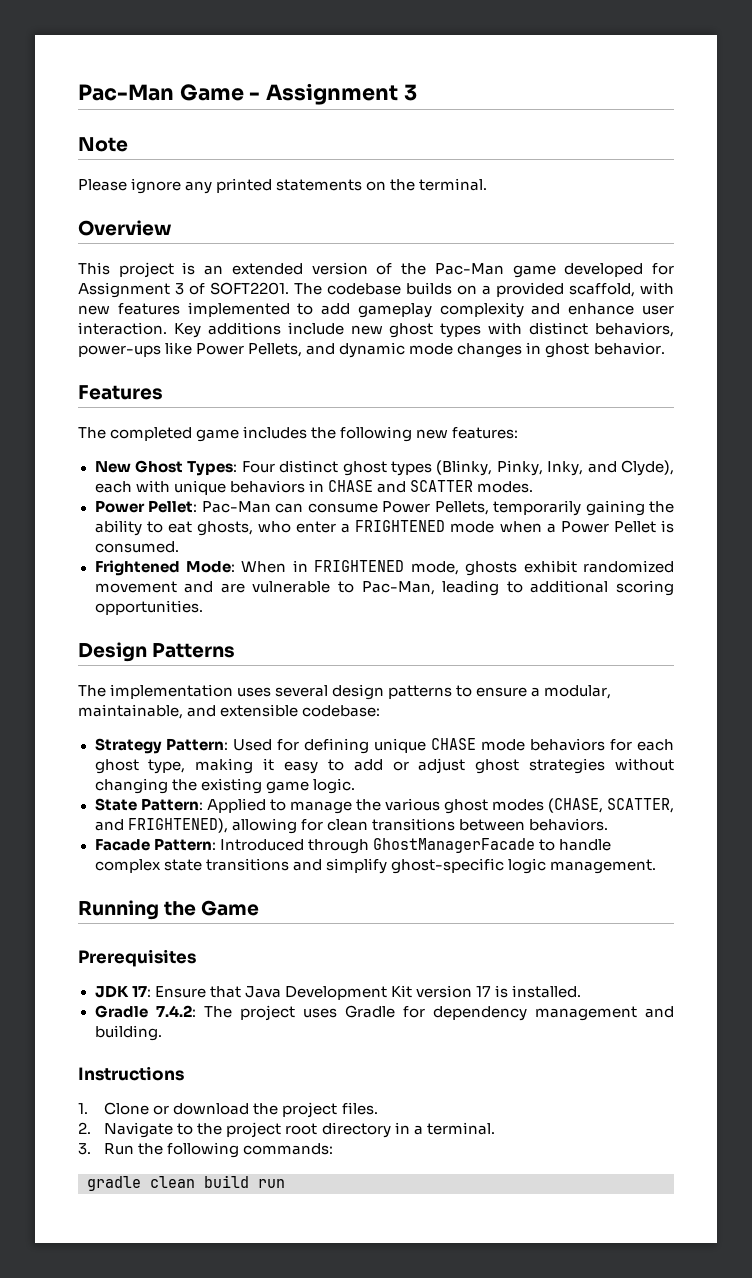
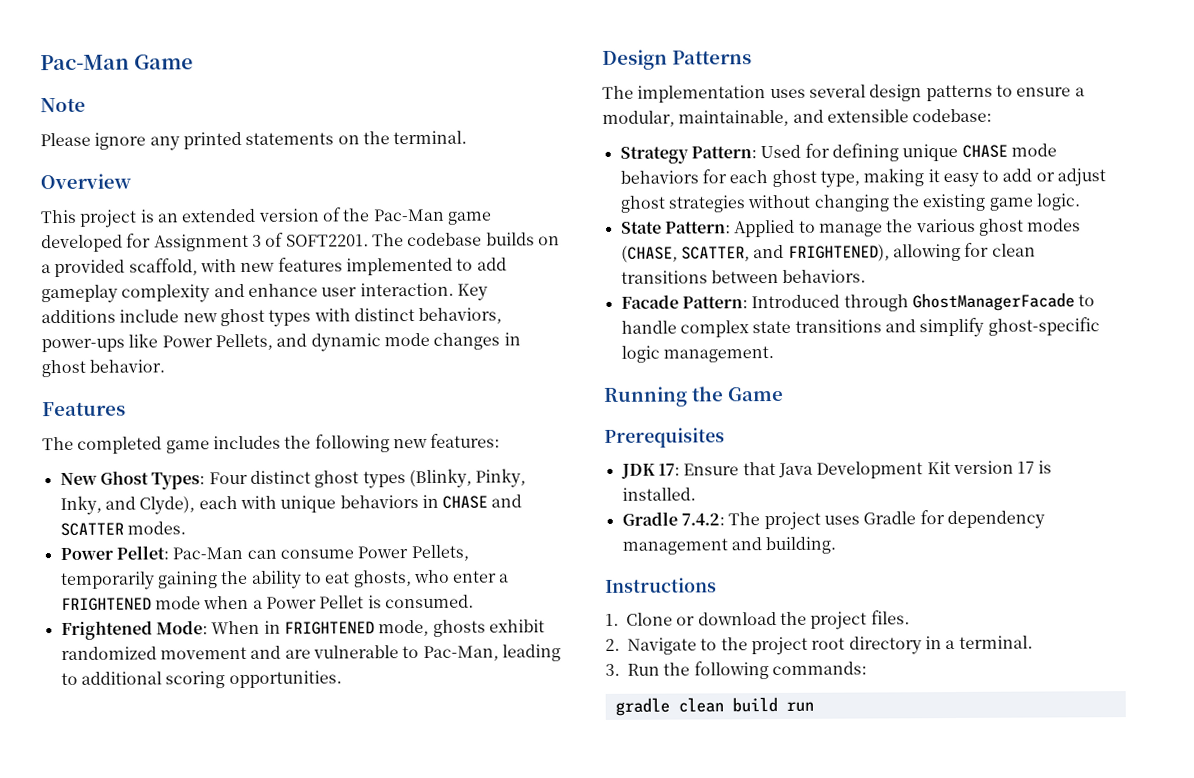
- Pac-Man Game - Assignment 3
+ Pac-Man Game

